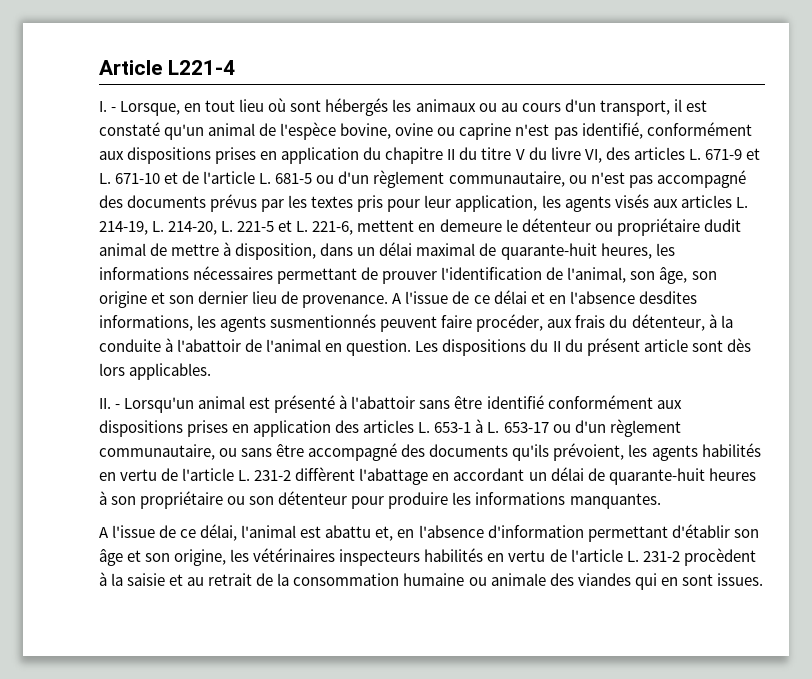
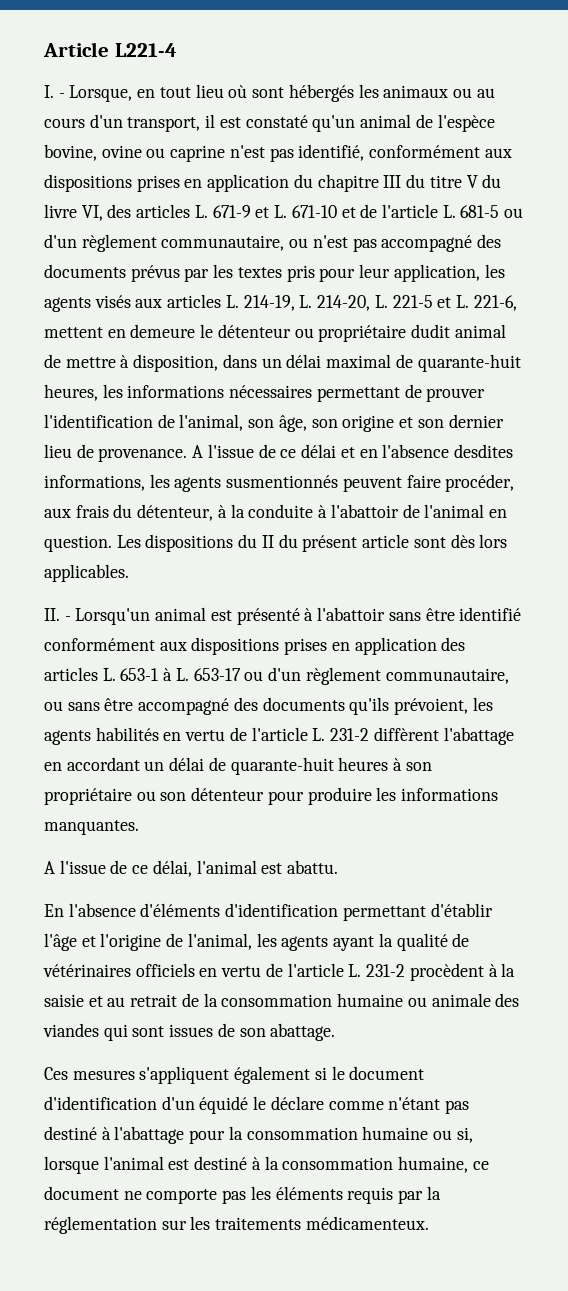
- I. - Lorsque, en tout lieu où sont hébergés les animaux ou au cours d'un transport, il est constaté qu'un animal de l'espèce bovine, ovine ou caprine n'est pas identifié, conformément aux dispositions prises en application du chapitre II du titre V du livre VI, des articles L. 671-9 et L. 671-10 et de l'article L. 681-5 ou d'un règlement communautaire, ou n'est pas accompagné des documents prévus par les textes pris pour leur application, les agents visés aux articles L. 214-19, L. 214-20, L. 221-5 et L. 221-6, mettent en demeure le détenteur ou propriétaire dudit animal de mettre à disposition, dans un délai maximal de quarante-huit heures, les informations nécessaires permettant de prouver l'identification de l'animal, son âge, son origine et son dernier lieu de provenance.
+ I. - Lorsque, en tout lieu où sont hébergés les animaux ou au cours d'un transport, il est constaté qu'un animal de l'espèce bovine, ovine ou caprine n'est pas identifié, conformément aux dispositions prises en application du chapitre III du titre V du livre VI, des articles L. 671-9 et L. 671-10 et de l'article L. 681-5 ou d'un règlement communautaire, ou n'est pas accompagné des documents prévus par les textes pris pour leur application, les agents visés aux articles L. 214-19, L. 214-20, L. 221-5 et L. 221-6, mettent en demeure le détenteur ou propriétaire dudit animal de mettre à disposition, dans un délai maximal de quarante-huit heures, les informations nécessaires permettant de prouver l'identification de l'animal, son âge, son origine et son dernier lieu de provenance.
- A l'issue de ce délai, l'animal est abattu et, en l'absence d'information permettant d'établir son âge et son origine, les vétérinaires inspecteurs habilités en vertu de l'article L. 231-2 procèdent à la saisie et au retrait de la consommation humaine ou animale des viandes qui en sont issues.
+ A l'issue de ce délai, l'animal est abattu.
+ En l'absence d'éléments d'identification permettant d'établir l'âge et l'origine de l'animal, les agents ayant la qualité de vétérinaires officiels en vertu de l'article L. 231-2 procèdent à la saisie et au retrait de la consommation humaine ou animale des viandes qui sont issues de son abattage.
+ Ces mesures s'appliquent également si le document d'identification d'un équidé le déclare comme n'étant pas destiné à l'abattage pour la consommation humaine ou si, lorsque l'animal est destiné à la consommation humaine, ce document ne comporte pas les éléments requis par la réglementation sur les traitements médicamenteux.

